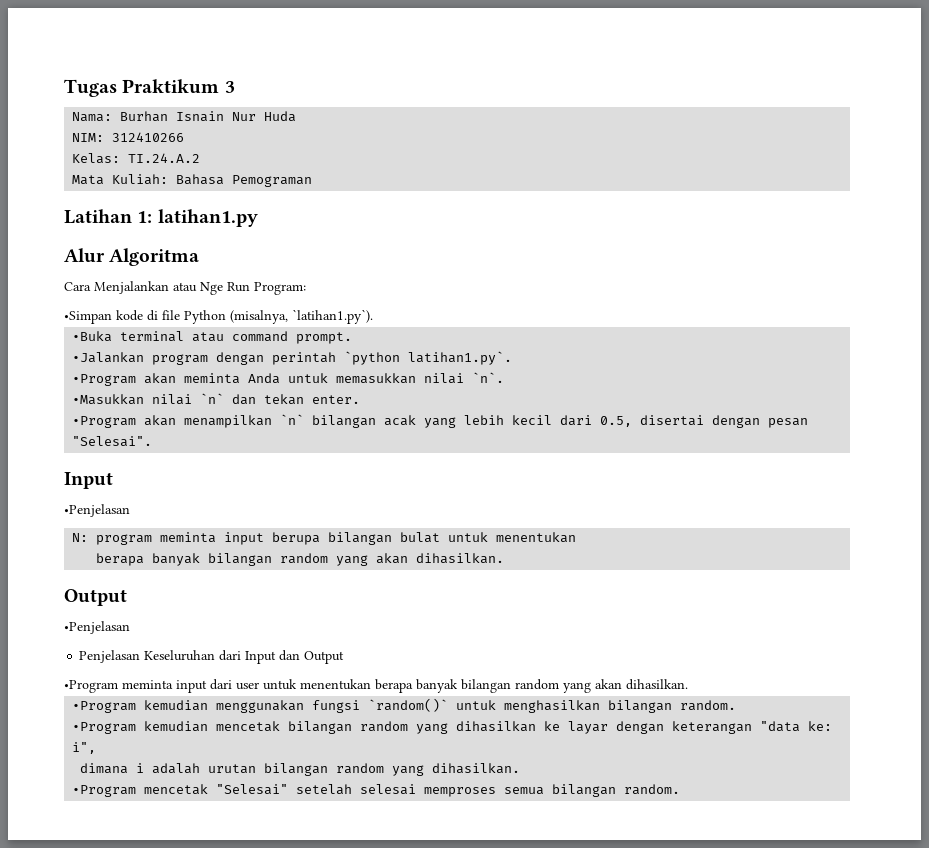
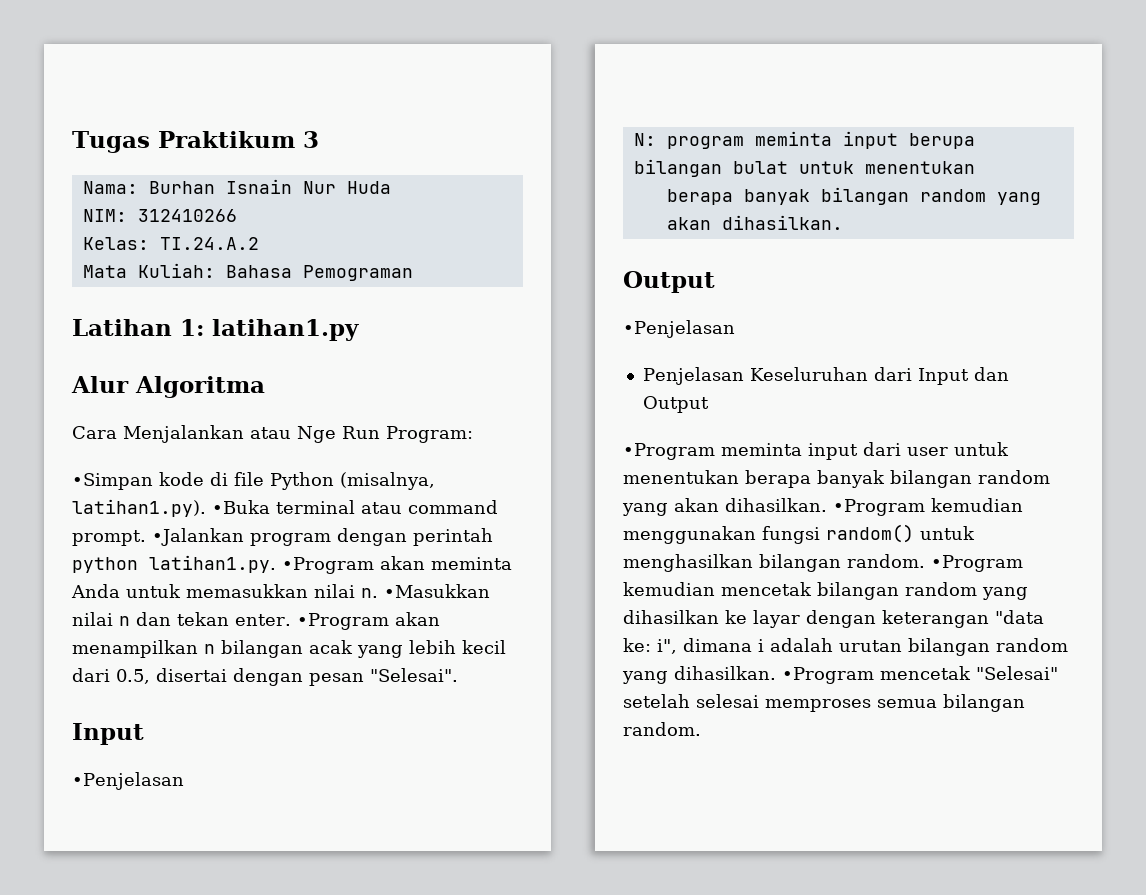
- •Simpan kode di file Python (misalnya, `latihan1.py`).
- •Buka terminal atau command prompt.
- •Jalankan program dengan perintah `python latihan1.py`.
- •Program akan meminta Anda untuk memasukkan nilai `n`.
- •Masukkan nilai `n` dan tekan enter.
- •Program akan menampilkan `n` bilangan acak yang lebih kecil dari 0.5, disertai dengan pesan "Selesai".
+ •Simpan kode di file Python (misalnya, latihan1.py). •Buka terminal atau command prompt. •Jalankan program dengan perintah python latihan1.py. •Program akan meminta Anda untuk memasukkan nilai n. •Masukkan nilai n dan tekan enter. •Program akan menampilkan n bilangan acak yang lebih kecil dari 0.5, disertai dengan pesan "Selesai".
- •Program meminta input dari user untuk menentukan berapa banyak bilangan random yang akan dihasilkan.
- •Program kemudian menggunakan fungsi `random()` untuk menghasilkan bilangan random.
- •Program kemudian mencetak bilangan random yang dihasilkan ke layar dengan keterangan "data ke: i",
- dimana i adalah urutan bilangan random yang dihasilkan.
- •Program mencetak "Selesai" setelah selesai memproses semua bilangan random.
+ •Program meminta input dari user untuk menentukan berapa banyak bilangan random yang akan dihasilkan. •Program kemudian menggunakan fungsi random() untuk menghasilkan bilangan random. •Program kemudian mencetak bilangan random yang dihasilkan ke layar dengan keterangan "data ke: i", dimana i adalah urutan bilangan random yang dihasilkan. •Program mencetak "Selesai" setelah selesai memproses semua bilangan random.

